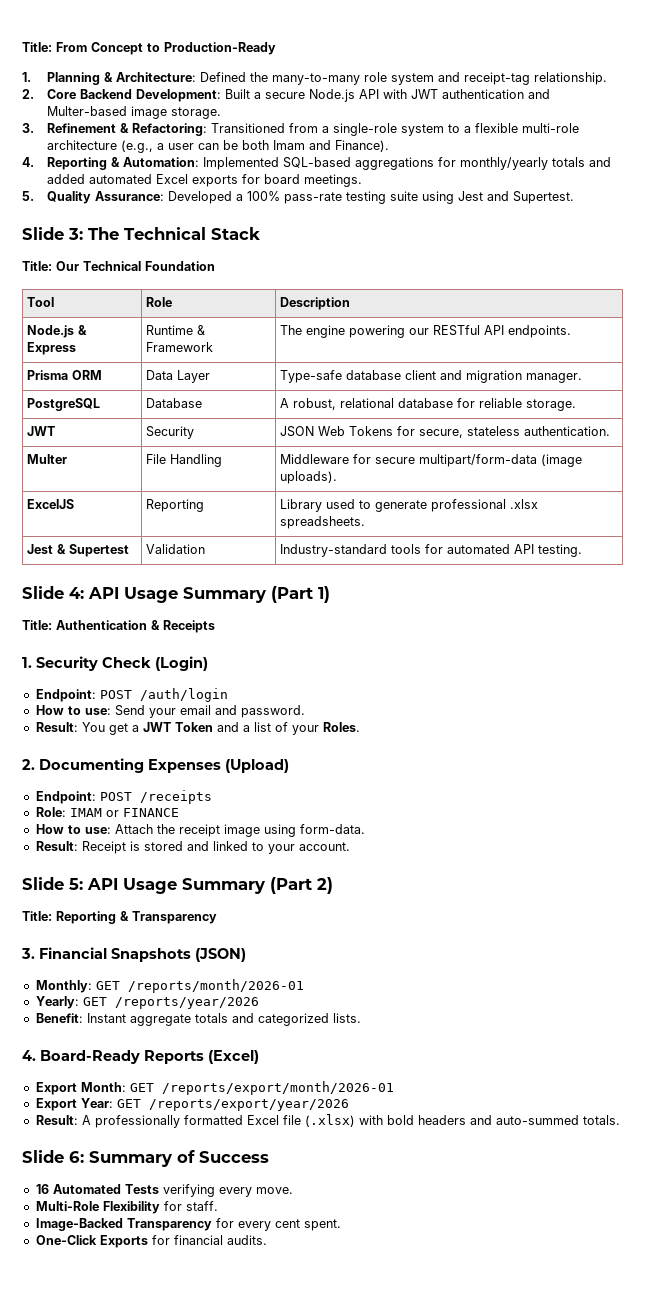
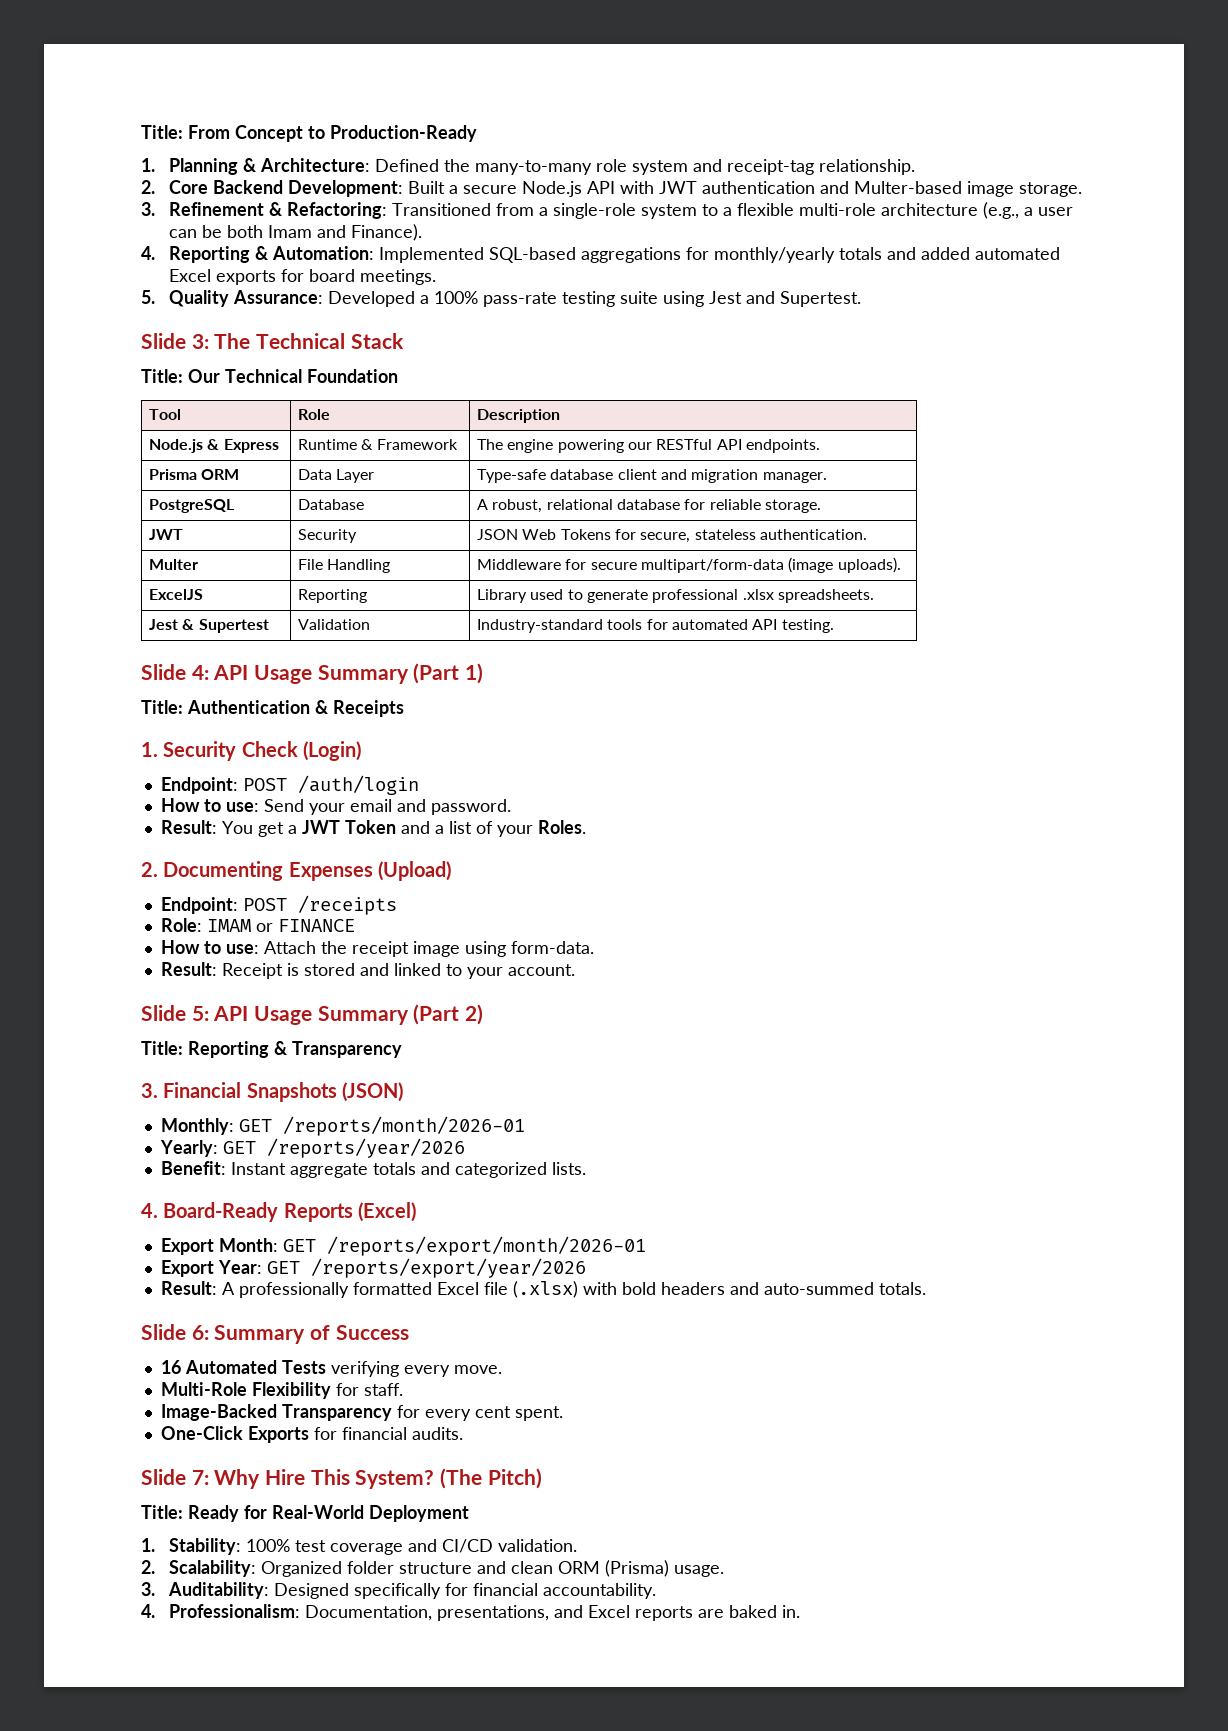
+ Slide 7: Why Hire This System? (The Pitch)
+ Title: Ready for Real-World Deployment
+ 1. Stability: 100% test coverage and CI/CD validation.
+ 2. Scalability: Organized folder structure and clean ORM (Prisma) usage.
+ 3. Auditability: Designed specifically for financial accountability.
+ 4. Professionalism: Documentation, presentations, and Excel reports are baked in.

